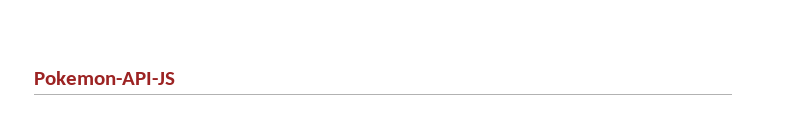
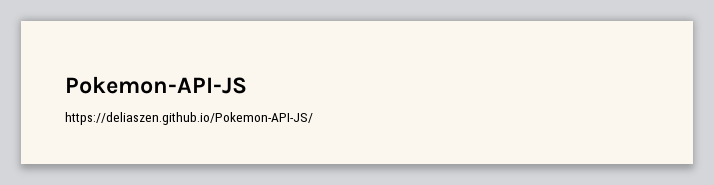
+ https://deliaszen.github.io/Pokemon-API-JS/

